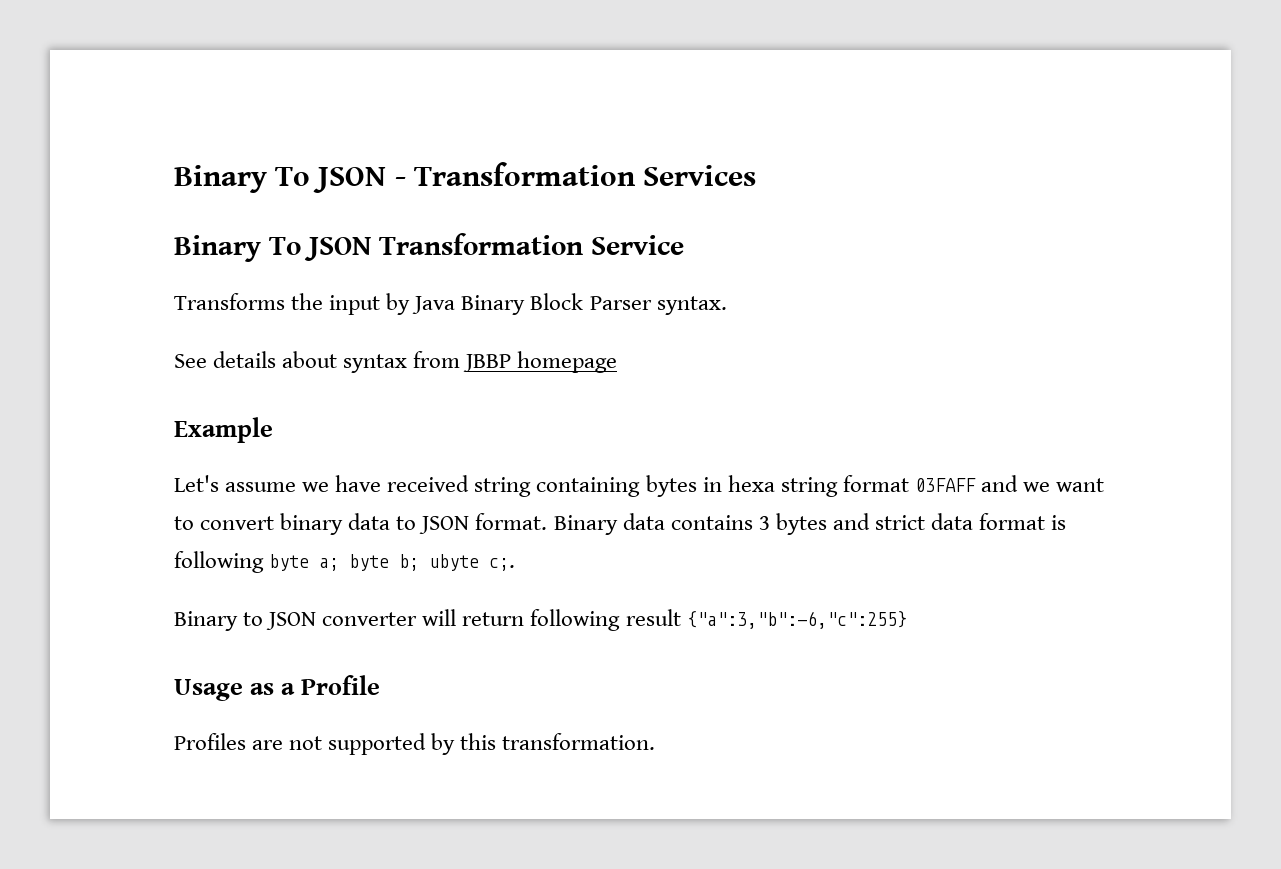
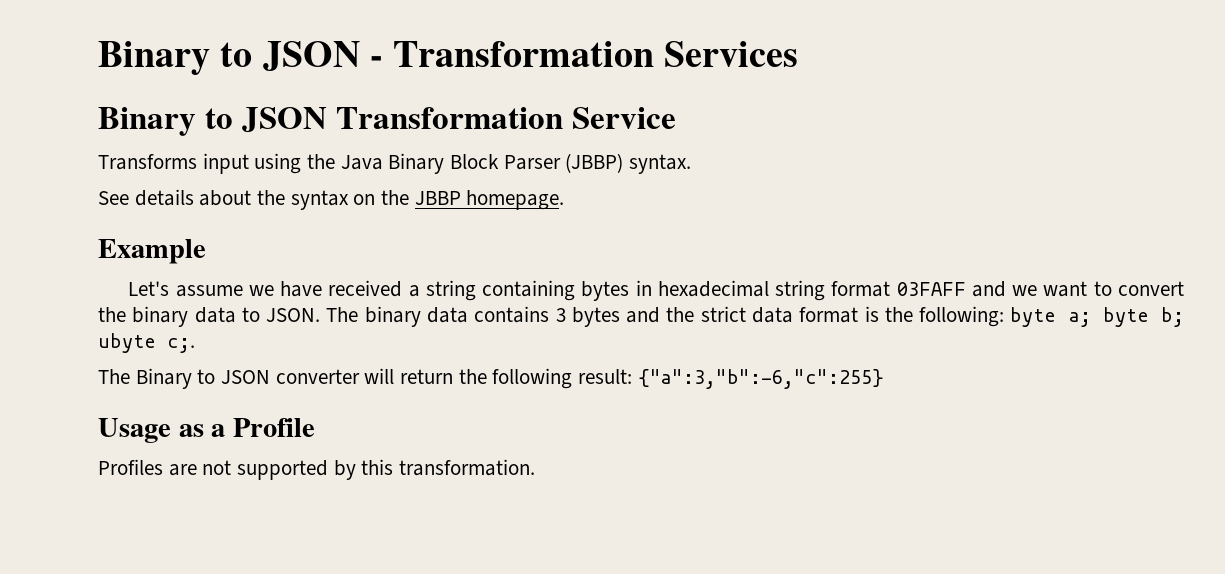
- Binary To JSON - Transformation Services
+ Binary to JSON - Transformation Services
- Binary To JSON Transformation Service
+ Binary to JSON Transformation Service
- Transforms the input by Java Binary Block Parser syntax.
+ Transforms input using the Java Binary Block Parser (JBBP) syntax.
- See details about syntax from JBBP homepage
+ See details about the syntax on the JBBP homepage.
- Let's assume we have received string containing bytes in hexa string format 03FAFF and we want to convert binary data to JSON format. Binary data contains 3 bytes and strict data format is following byte a; byte b; ubyte c;.
+ Let's assume we have received a string containing bytes in hexadecimal string format 03FAFF and we want to convert the binary data to JSON. The binary data contains 3 bytes and the strict data format is the following: byte a; byte b; ubyte c;.
- Binary to JSON converter will return following result {"a":3,"b":-6,"c":255}
+ The Binary to JSON converter will return the following result: {"a":3,"b":-6,"c":255}

